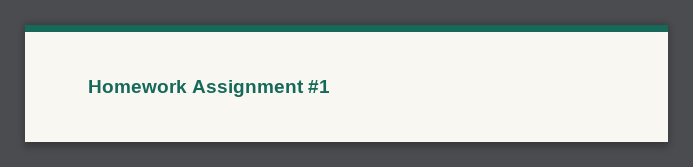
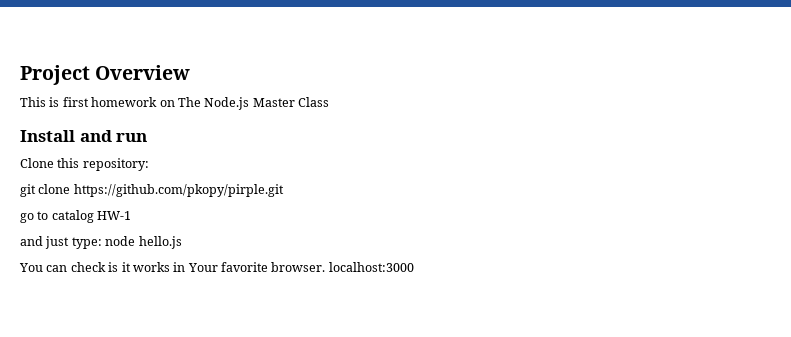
- Homework Assignment #1
+ Project Overview
+ This is first homework on The Node.js Master Class
+ Install and run
+ Clone this repository:
+ git clone https://github.com/pkopy/pirple.git
+ go to catalog HW-1
+ and just type: node hello.js
+ You can check is it works in Your favorite browser. localhost:3000

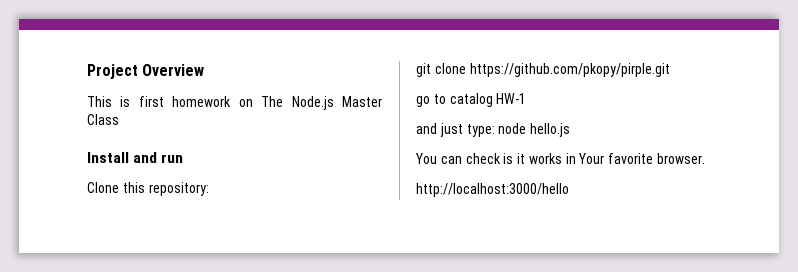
- You can check is it works in Your favorite browser. localhost:3000
+ You can check is it works in Your favorite browser.
+ http://localhost:3000/hello

